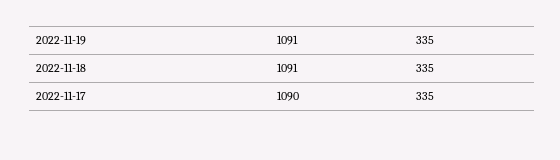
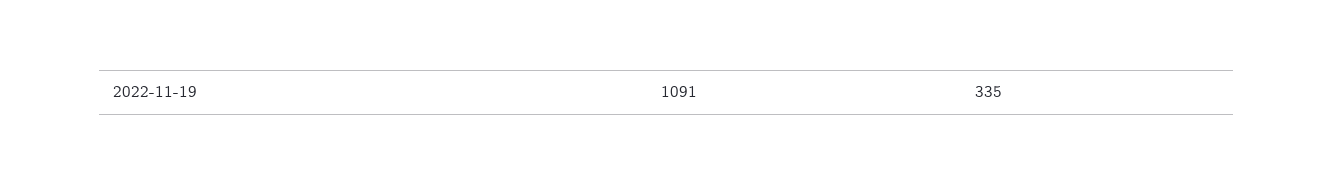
- 2022-11-18 | 1091 | 335
- 2022-11-17 | 1090 | 335

